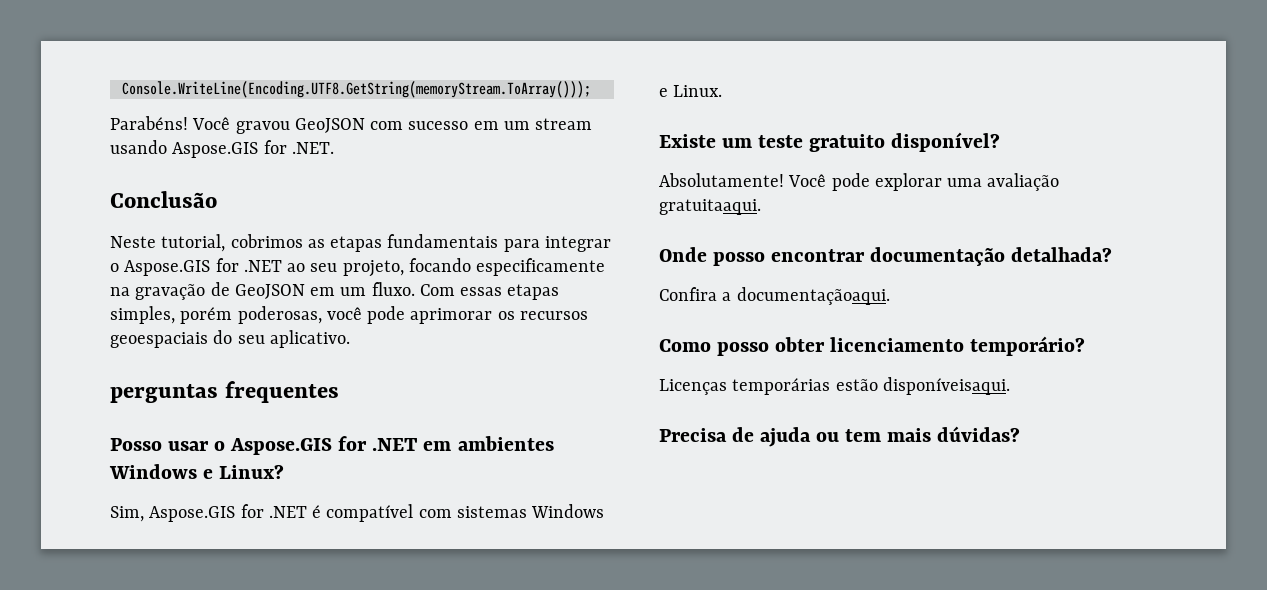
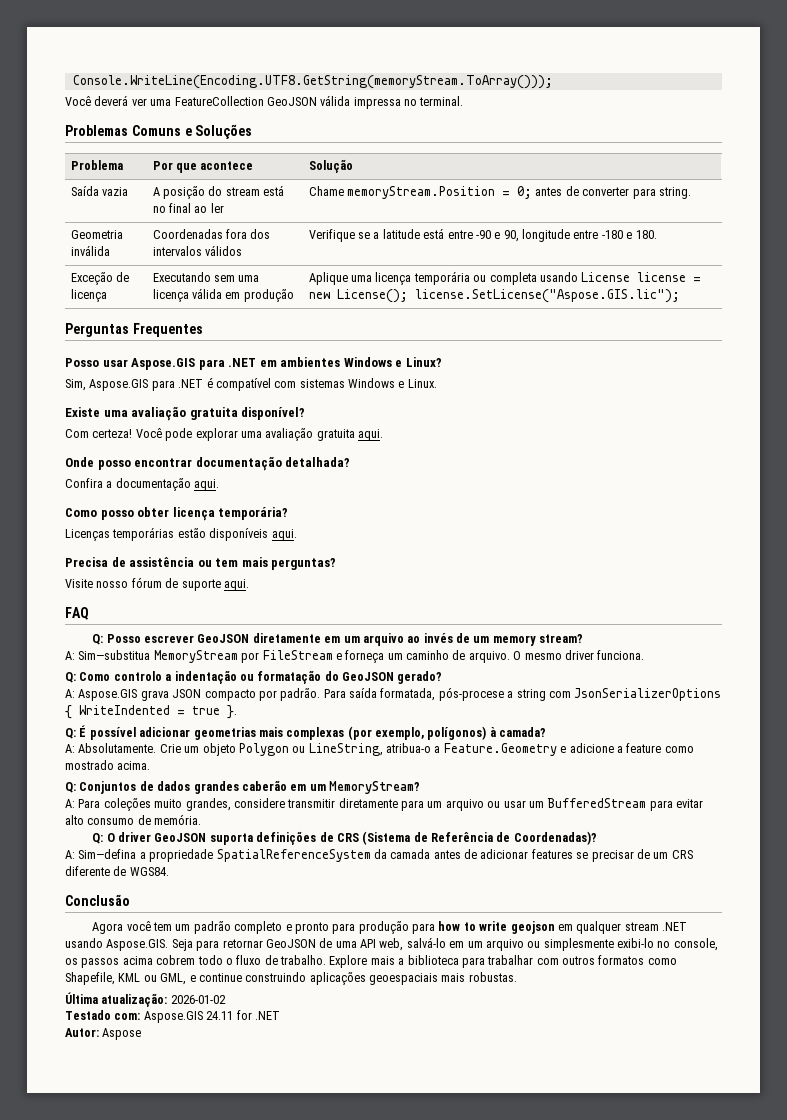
- Parabéns! Você gravou GeoJSON com sucesso em um stream usando Aspose.GIS for .NET.
- Conclusão
- Neste tutorial, cobrimos as etapas fundamentais para integrar o Aspose.GIS for .NET ao seu projeto, focando especificamente na gravação de GeoJSON em um fluxo. Com essas etapas simples, porém poderosas, você pode aprimorar os recursos geoespaciais do seu aplicativo.
- perguntas frequentes
+ Você deverá ver uma FeatureCollection GeoJSON válida impressa no terminal.
+ Problemas Comuns e Soluções
+ Problema | Por que acontece | Solução
+ Saída vazia | A posição do stream está no final ao ler | Chame memoryStream.Position = 0; antes de converter para string.
+ Geometria inválida | Coordenadas fora dos intervalos válidos | Verifique se a latitude está entre -90 e 90, longitude entre -180 e 180.
+ Exceção de licença | Executando sem uma licença válida em produção | Aplique uma licença temporária ou completa usando License license = new License(); license.SetLicense("Aspose.GIS.lic");
+ Perguntas Frequentes
- Posso usar o Aspose.GIS for .NET em ambientes Windows e Linux?
+ Posso usar Aspose.GIS para .NET em ambientes Windows e Linux?
- Sim, Aspose.GIS for .NET é compatível com sistemas Windows e Linux.
+ Sim, Aspose.GIS para .NET é compatível com sistemas Windows e Linux.
- Existe um teste gratuito disponível?
+ Existe uma avaliação gratuita disponível?
- Absolutamente!
+ Com certeza!
- Você pode explorar uma avaliação gratuitaaqui.
+ Você pode explorar uma avaliação gratuita aqui.
- Confira a documentaçãoaqui.
+ Confira a documentação aqui.
- Como posso obter licenciamento temporário?
+ Como posso obter licença temporária?
- Licenças temporárias estão disponíveisaqui.
+ Licenças temporárias estão disponíveis aqui.
- Precisa de ajuda ou tem mais dúvidas?
+ Precisa de assistência ou tem mais perguntas?
+ Visite nosso fórum de suporte aqui.
+ FAQ
+ Q: Posso escrever GeoJSON diretamente em um arquivo ao invés de um memory stream?
+ A: Sim—substitua MemoryStream por FileStream e forneça um caminho de arquivo. O mesmo driver funciona.
+ Q: Como controlo a indentação ou formatação do GeoJSON gerado?
+ A: Aspose.GIS grava JSON compacto por padrão. Para saída formatada, pós‑procese a string com JsonSerializerOptions { WriteIndented = true }.
+ Q: É possível adicionar geometrias mais complexas (por exemplo, polígonos) à camada?
+ A: Absolutamente. Crie um objeto Polygon ou LineString, atribua-o a Feature.Geometry e adicione a feature como mostrado acima.
+ Q: Conjuntos de dados grandes caberão em um MemoryStream?
+ A: Para coleções muito grandes, considere transmitir diretamente para um arquivo ou usar um BufferedStream para evitar alto consumo de memória.
+ Q: O driver GeoJSON suporta definições de CRS (Sistema de Referência de Coordenadas)?
+ A: Sim—defina a propriedade SpatialReferenceSystem da camada antes de adicionar features se precisar de um CRS diferente de WGS84.
+ Conclusão
+ Agora você tem um padrão completo e pronto para produção para how to write geojson em qualquer stream .NET usando Aspose.GIS. Seja para retornar GeoJSON de uma API web, salvá-lo em um arquivo ou simplesmente exibi-lo no console, os passos acima cobrem todo o fluxo de trabalho. Explore mais a biblioteca para trabalhar com outros formatos como Shapefile, KML ou GML, e continue construindo aplicações geoespaciais mais robustas.
+ Última atualização: 2026-01-02
+ Testado com: Aspose.GIS 24.11 for .NET
+ Autor: Aspose

